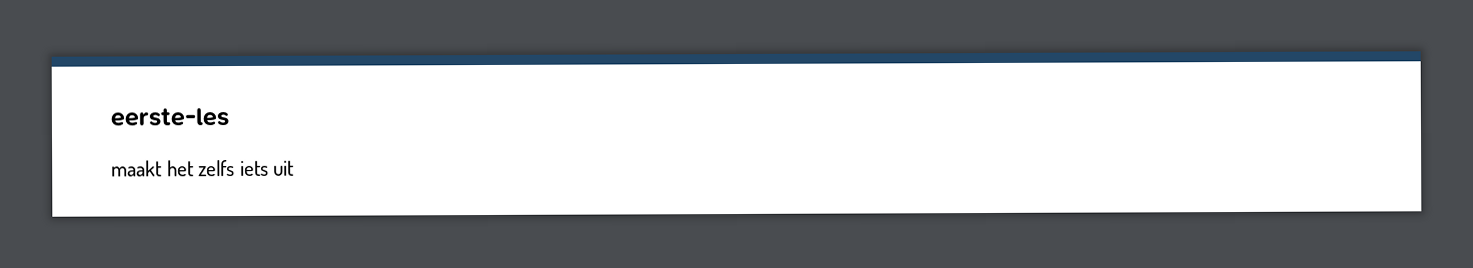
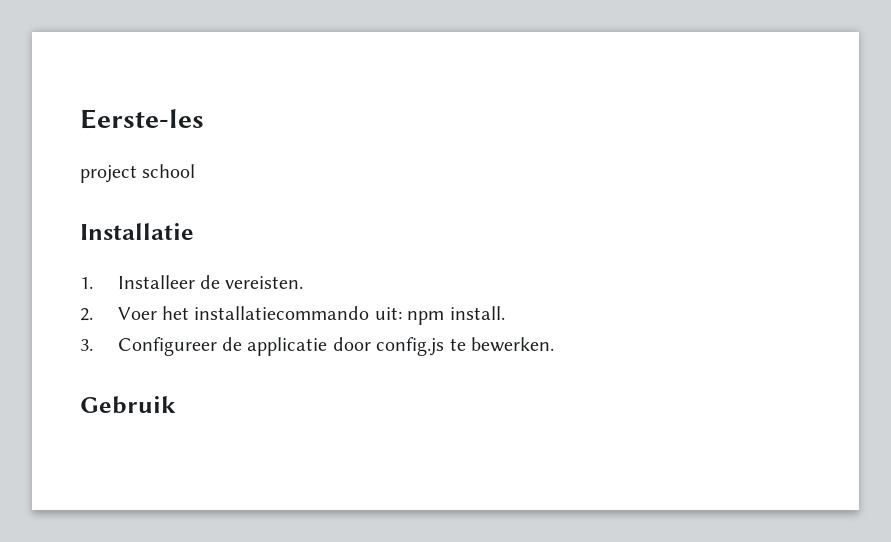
- eerste-les
- maakt het zelfs iets uit
+ Eerste-les
+ project school
+ Installatie
+ 1. Installeer de vereisten.
+ 2. Voer het installatiecommando uit: npm install.
+ 3. Configureer de applicatie door config.js te bewerken.
+ Gebruik

